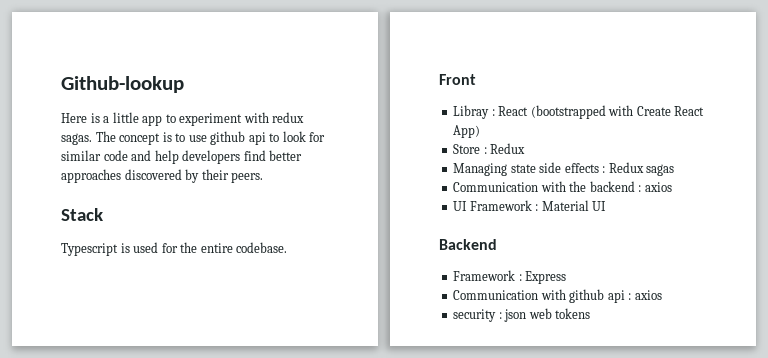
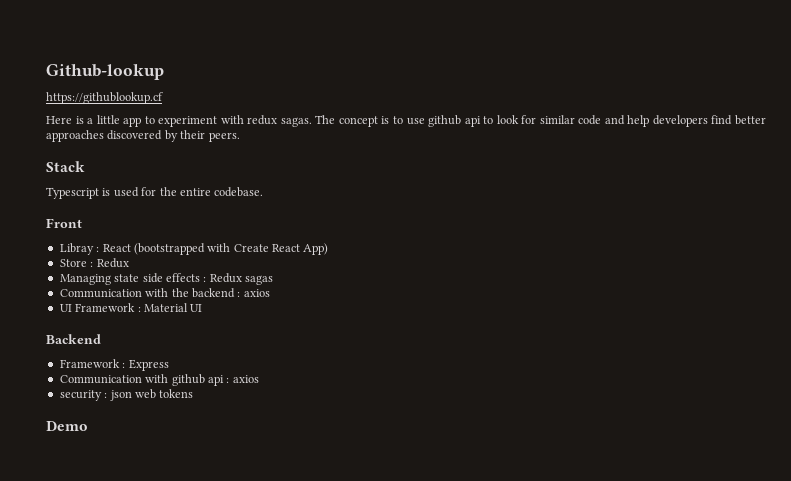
+ https://githublookup.cf
+ Demo

